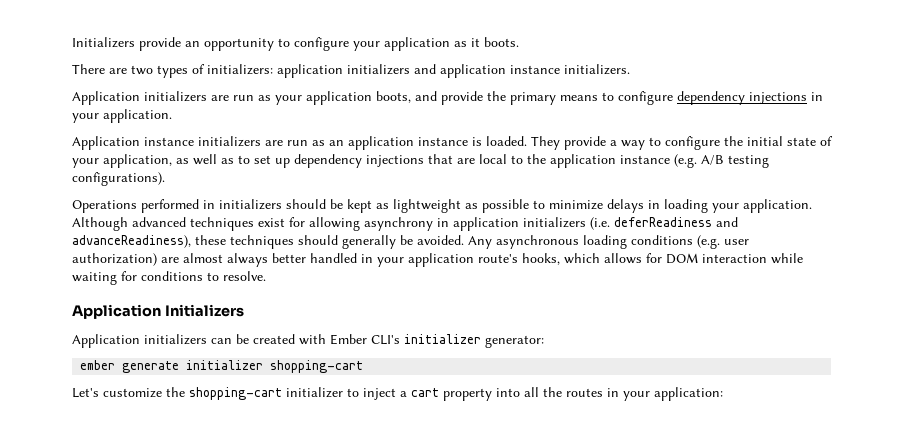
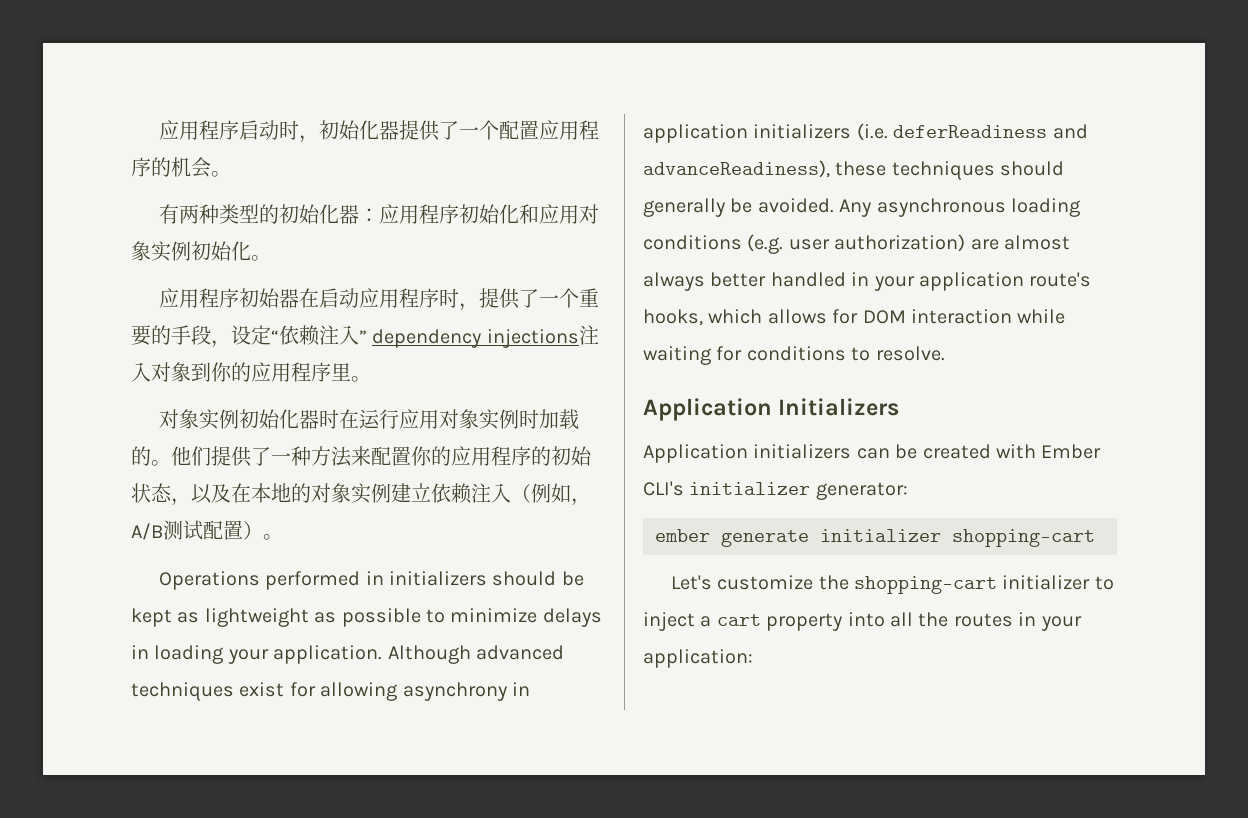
- Initializers provide an opportunity to configure your application as it boots.
- There are two types of initializers: application initializers and application instance initializers.
- Application initializers are run as your application boots, and provide the primary means to configure dependency injections in your application.
- Application instance initializers are run as an application instance is loaded. They provide a way to configure the initial state of your application, as well as to set up dependency injections that are local to the application instance (e.g. A/B testing configurations).
+ 应用程序启动时，初始化器提供了一个配置应用程序的机会。
+ 有两种类型的初始化器：应用程序初始化和应用对象实例初始化。
+ 应用程序初始器在启动应用程序时，提供了一个重要的手段，设定“依赖注入” dependency injections注入对象到你的应用程序里。
+ 对象实例初始化器时在运行应用对象实例时加载的。他们提供了一种方法来配置你的应用程序的初始状态，以及在本地的对象实例建立依赖注入（例如，A/B测试配置）。

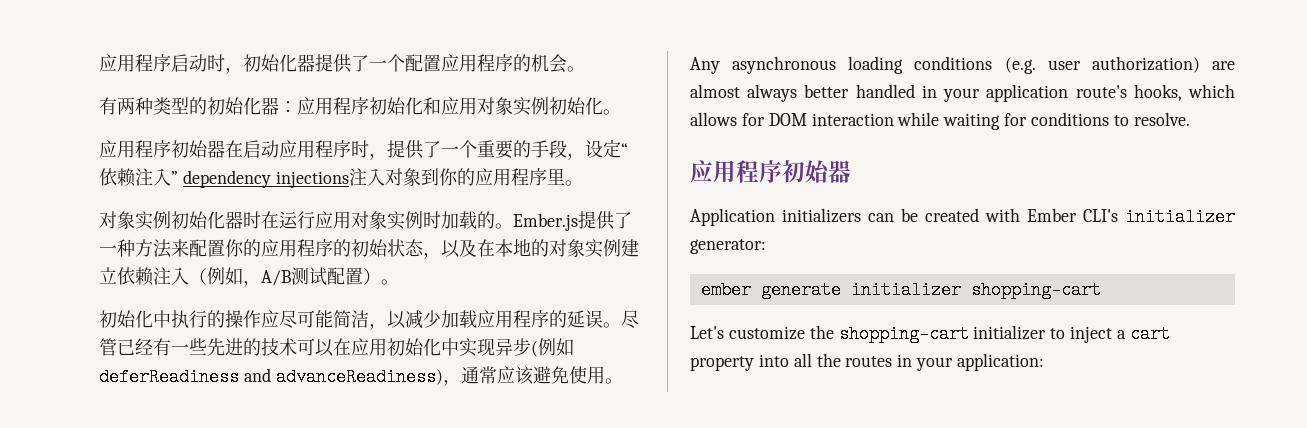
- 他们提供了一种方法来配置你的应用程序的初始状态，以及在本地的对象实例建立依赖注入（例如，A/B测试配置）。
+ Ember.js提供了一种方法来配置你的应用程序的初始状态，以及在本地的对象实例建立依赖注入（例如，A/B测试配置）。
- Operations performed in initializers should be kept as lightweight as possible to minimize delays in loading your application. Although advanced techniques exist for allowing asynchrony in application initializers (i.e. deferReadiness and advanceReadiness), these techniques should generally be avoided.
+ 初始化中执行的操作应尽可能简洁，以减少加载应用程序的延误。尽管已经有一些先进的技术可以在应用初始化中实现异步(例如deferReadiness and advanceReadiness)，通常应该避免使用。
  Any asynchronous loading conditions (e.g. user authorization) are almost always better handled in your application route's hooks, which allows for DOM interaction while waiting for conditions to resolve.
- Application Initializers
+ 应用程序初始器

